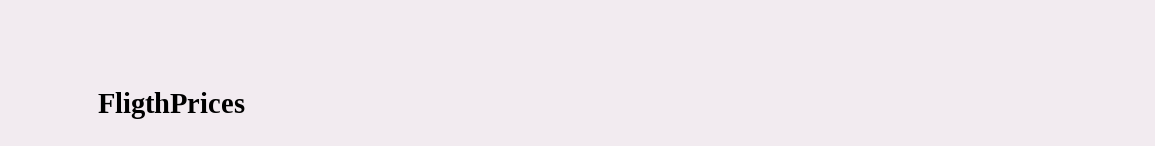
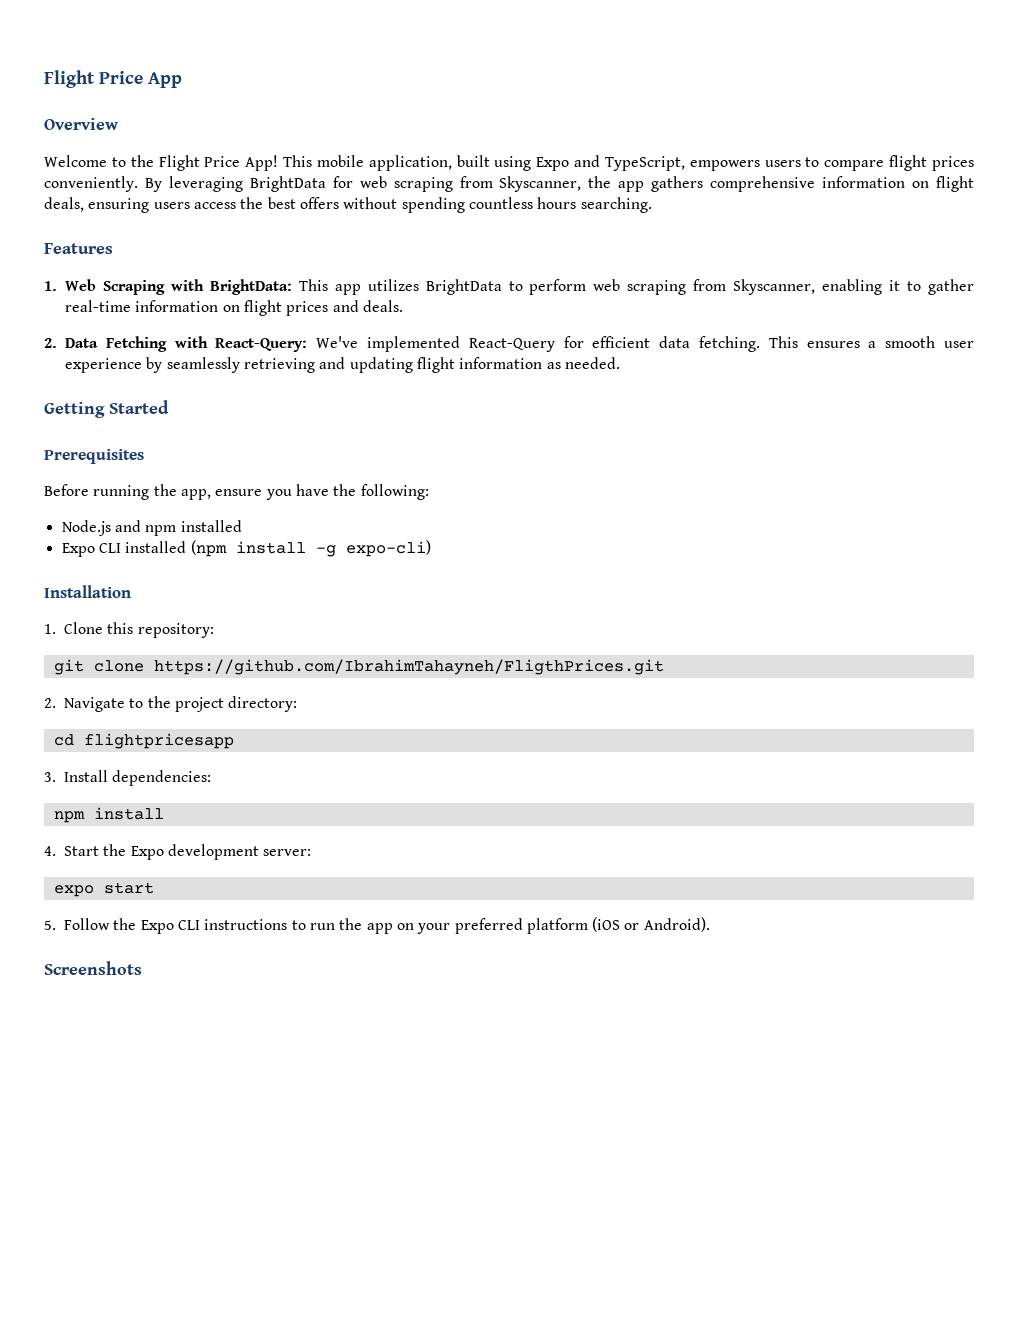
- FligthPrices
+ Flight Price App
+ Overview
+ Welcome to the Flight Price App! This mobile application, built using Expo and TypeScript, empowers users to compare flight prices conveniently. By leveraging BrightData for web scraping from Skyscanner, the app gathers comprehensive information on flight deals, ensuring users access the best offers without spending countless hours searching.
+ Features
+ 1. Web Scraping with BrightData: This app utilizes BrightData to perform web scraping from Skyscanner, enabling it to gather real-time information on flight prices and deals.
+ 2. Data Fetching with React-Query: We've implemented React-Query for efficient data fetching. This ensures a smooth user experience by seamlessly retrieving and updating flight information as needed.
+ Getting Started
+ Prerequisites
+ Before running the app, ensure you have the following:
+ Node.js and npm installed
+ Expo CLI installed (npm install -g expo-cli)
+ Installation
+ 1. Clone this repository:
+ git clone https://github.com/IbrahimTahayneh/FligthPrices.git
+ 2. Navigate to the project directory:
+ cd flightpricesapp
+ 3. Install dependencies:
+ npm install
+ 4. Start the Expo development server:
+ expo start
+ 5. Follow the Expo CLI instructions to run the app on your preferred platform (iOS or Android).
+ Screenshots

